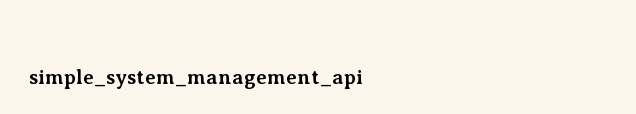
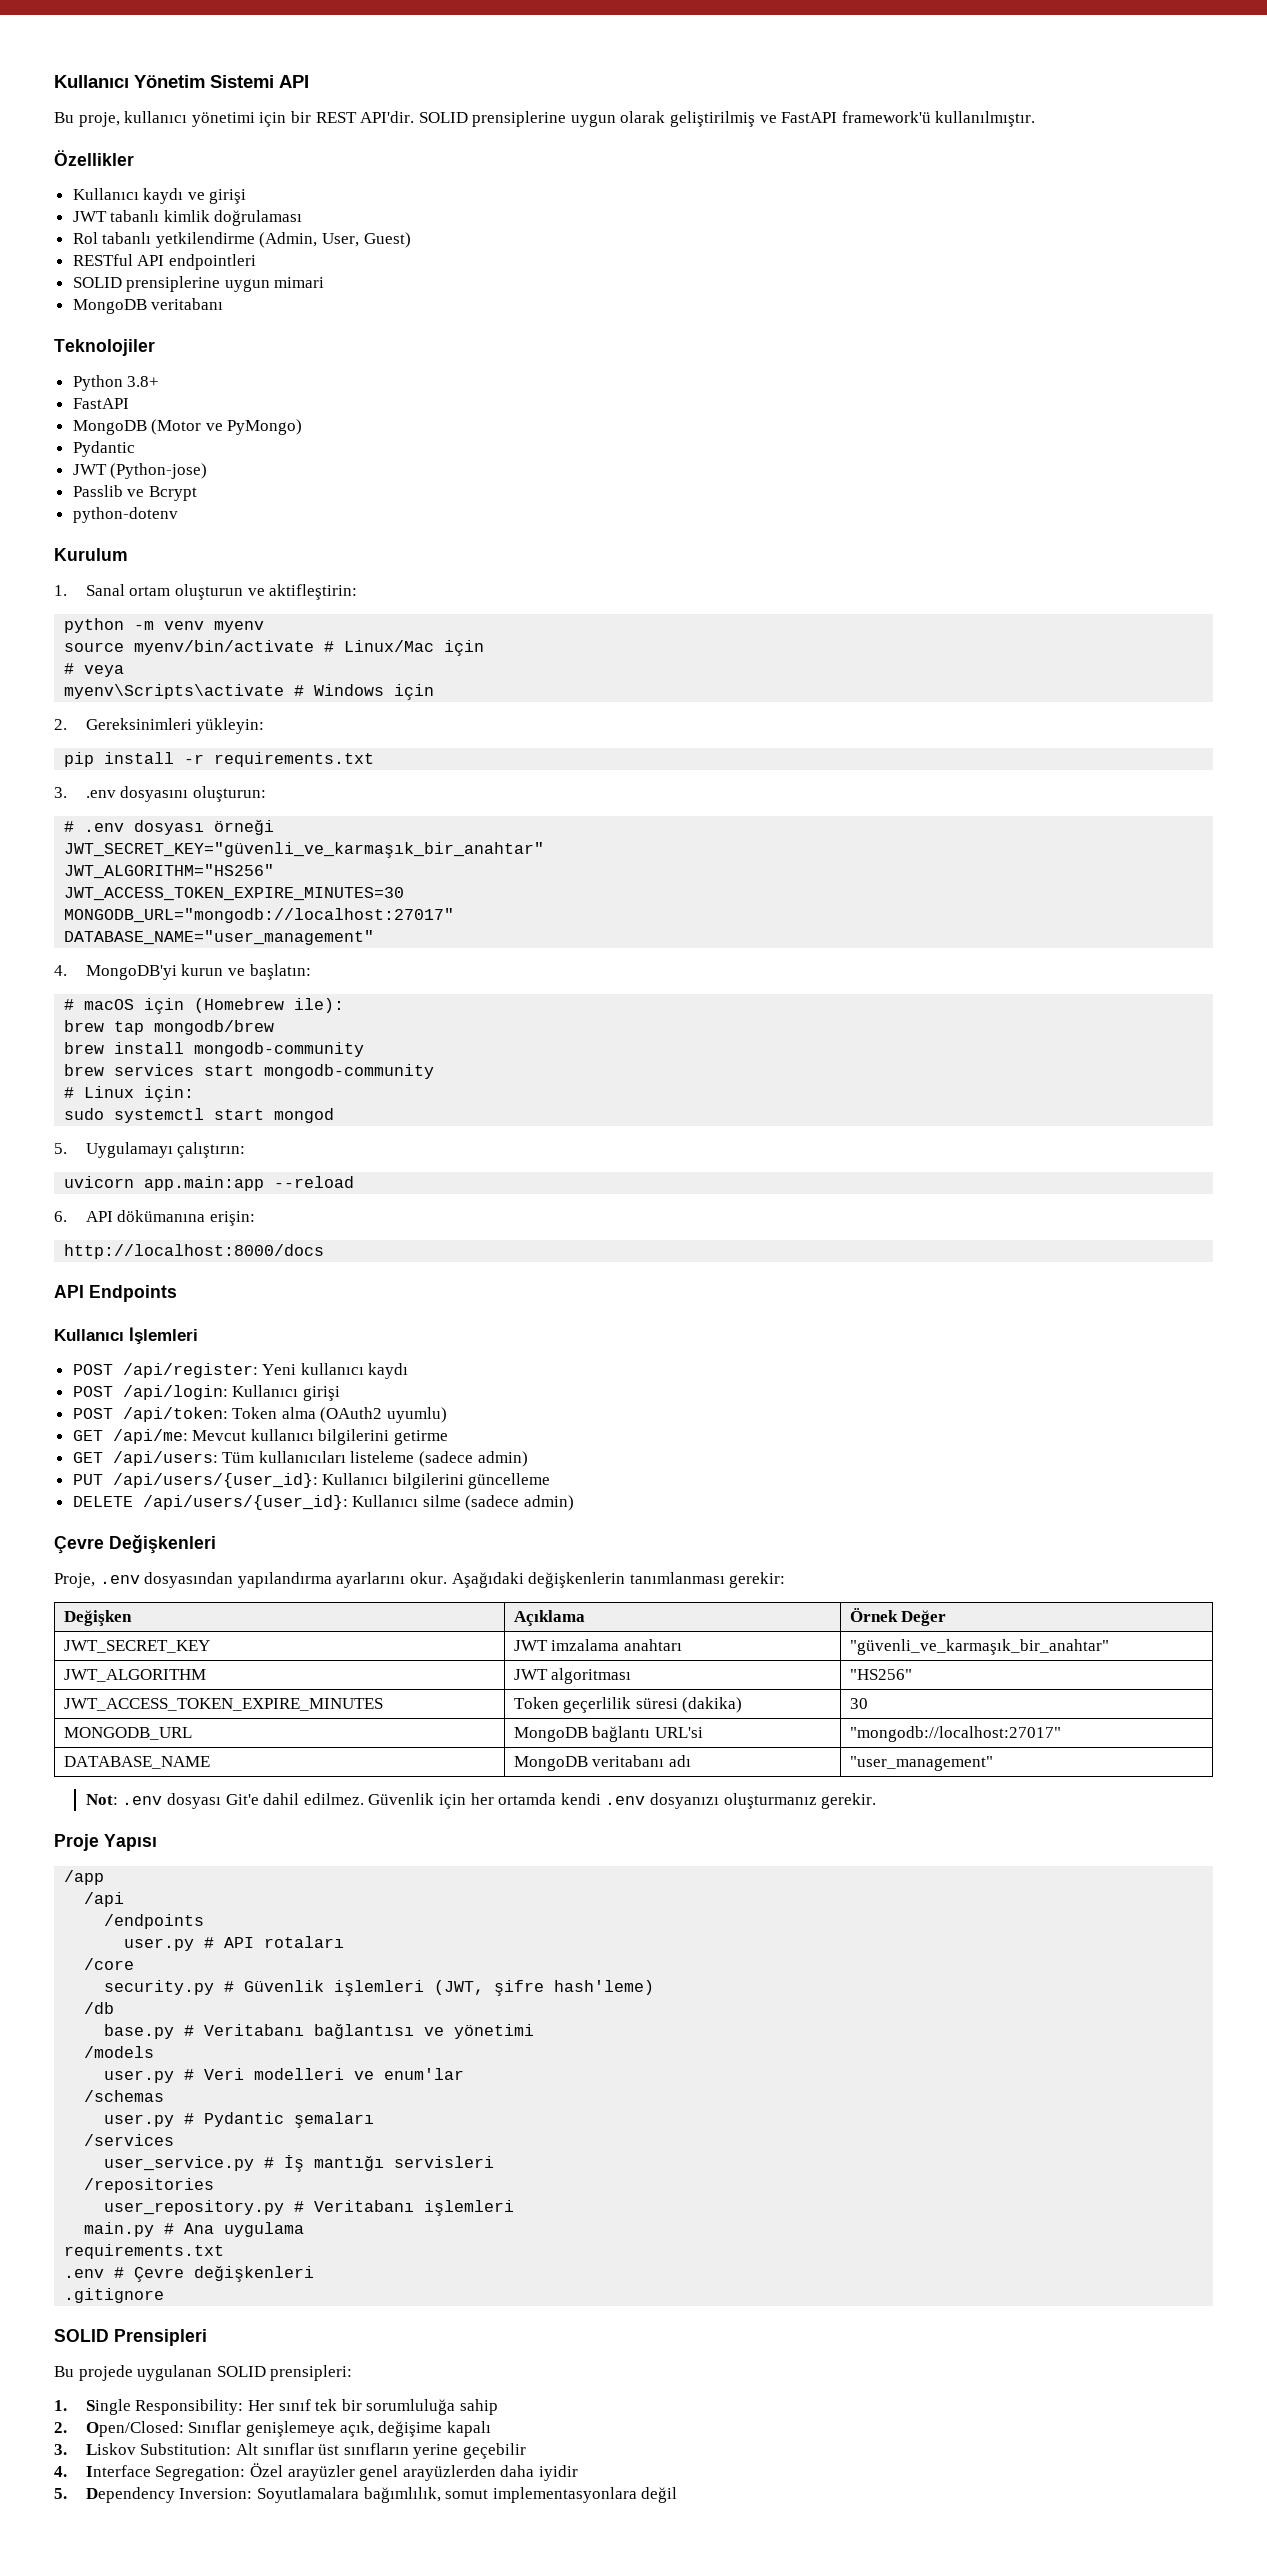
- simple_system_management_api
+ Kullanıcı Yönetim Sistemi API
+ Bu proje, kullanıcı yönetimi için bir REST API'dir. SOLID prensiplerine uygun olarak geliştirilmiş ve FastAPI framework'ü kullanılmıştır.
+ Özellikler
+ Kullanıcı kaydı ve girişi
+ JWT tabanlı kimlik doğrulaması
+ Rol tabanlı yetkilendirme (Admin, User, Guest)
+ RESTful API endpointleri
+ SOLID prensiplerine uygun mimari
+ MongoDB veritabanı
+ Teknolojiler
+ Python 3.8+
+ FastAPI
+ MongoDB (Motor ve PyMongo)
+ Pydantic
+ JWT (Python-jose)
+ Passlib ve Bcrypt
+ python-dotenv
+ Kurulum
+ 1. Sanal ortam oluşturun ve aktifleştirin:
+ python -m venv myenv
+ source myenv/bin/activate # Linux/Mac için
+ # veya
+ myenv\Scripts\activate # Windows için
+ 2. Gereksinimleri yükleyin:
+ pip install -r requirements.txt
+ 3. .env dosyasını oluşturun:
+ # .env dosyası örneği
+ JWT_SECRET_KEY="güvenli_ve_karmaşık_bir_anahtar"
+ JWT_ALGORITHM="HS256"
+ JWT_ACCESS_TOKEN_EXPIRE_MINUTES=30
+ MONGODB_URL="mongodb://localhost:27017"
+ DATABASE_NAME="user_management"
+ 4. MongoDB'yi kurun ve başlatın:
+ # macOS için (Homebrew ile):
+ brew tap mongodb/brew
+ brew install mongodb-community
+ brew services start mongodb-community
+ # Linux için:
+ sudo systemctl start mongod
+ 5. Uygulamayı çalıştırın:
+ uvicorn app.main:app --reload
+ 6. API dökümanına erişin:
+ http://localhost:8000/docs
+ API Endpoints
+ Kullanıcı İşlemleri
+ POST /api/register: Yeni kullanıcı kaydı
+ POST /api/login: Kullanıcı girişi
+ POST /api/token: Token alma (OAuth2 uyumlu)
+ GET /api/me: Mevcut kullanıcı bilgilerini getirme
+ GET /api/users: Tüm kullanıcıları listeleme (sadece admin)
+ PUT /api/users/{user_id}: Kullanıcı bilgilerini güncelleme
+ DELETE /api/users/{user_id}: Kullanıcı silme (sadece admin)
+ Çevre Değişkenleri
+ Proje, .env dosyasından yapılandırma ayarlarını okur. Aşağıdaki değişkenlerin tanımlanması gerekir:
+ Değişken | Açıklama | Örnek Değer
+ JWT_SECRET_KEY | JWT imzalama anahtarı | "güvenli_ve_karmaşık_bir_anahtar"
+ JWT_ALGORITHM | JWT algoritması | "HS256"
+ JWT_ACCESS_TOKEN_EXPIRE_MINUTES | Token geçerlilik süresi (dakika) | 30
+ MONGODB_URL | MongoDB bağlantı URL'si | "mongodb://localhost:27017"
+ DATABASE_NAME | MongoDB veritabanı adı | "user_management"
+ Not: .env dosyası Git'e dahil edilmez. Güvenlik için her ortamda kendi .env dosyanızı oluşturmanız gerekir.
+ Proje Yapısı
+ /app
+ /api
+ /endpoints
+ user.py # API rotaları
+ /core
+ security.py # Güvenlik işlemleri (JWT, şifre hash'leme)
+ /db
+ base.py # Veritabanı bağlantısı ve yönetimi
+ /models
+ user.py # Veri modelleri ve enum'lar
+ /schemas
+ user.py # Pydantic şemaları
+ /services
+ user_service.py # İş mantığı servisleri
+ /repositories
+ user_repository.py # Veritabanı işlemleri
+ main.py # Ana uygulama
+ requirements.txt
+ .env # Çevre değişkenleri
+ .gitignore
+ SOLID Prensipleri
+ Bu projede uygulanan SOLID prensipleri:
+ 1. Single Responsibility: Her sınıf tek bir sorumluluğa sahip
+ 2. Open/Closed: Sınıflar genişlemeye açık, değişime kapalı
+ 3. Liskov Substitution: Alt sınıflar üst sınıfların yerine geçebilir
+ 4. Interface Segregation: Özel arayüzler genel arayüzlerden daha iyidir
+ 5. Dependency Inversion: Soyutlamalara bağımlılık, somut implementasyonlara değil

